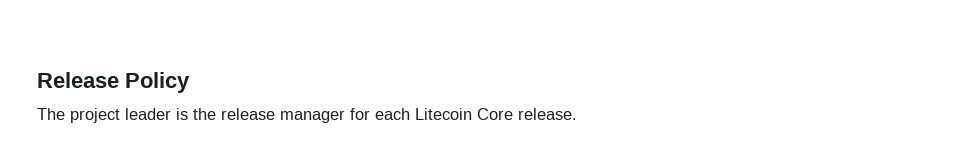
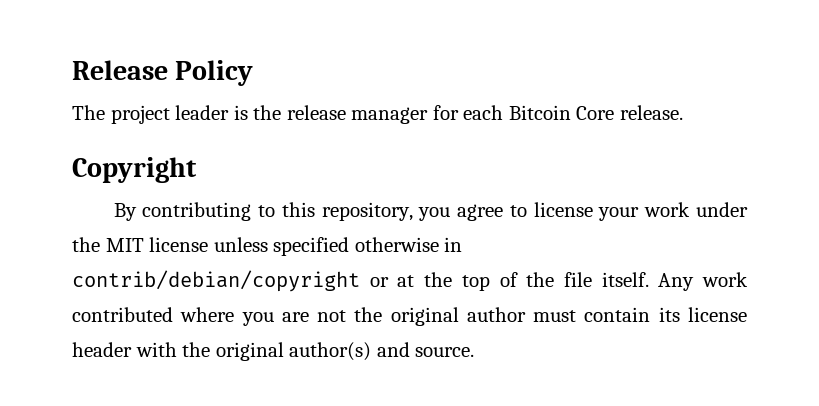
- The project leader is the release manager for each Litecoin Core release.
+ The project leader is the release manager for each Bitcoin Core release.
+ Copyright
+ By contributing to this repository, you agree to license your work under the MIT license unless specified otherwise in contrib/debian/copyright or at the top of the file itself. Any work contributed where you are not the original author must contain its license header with the original author(s) and source.

